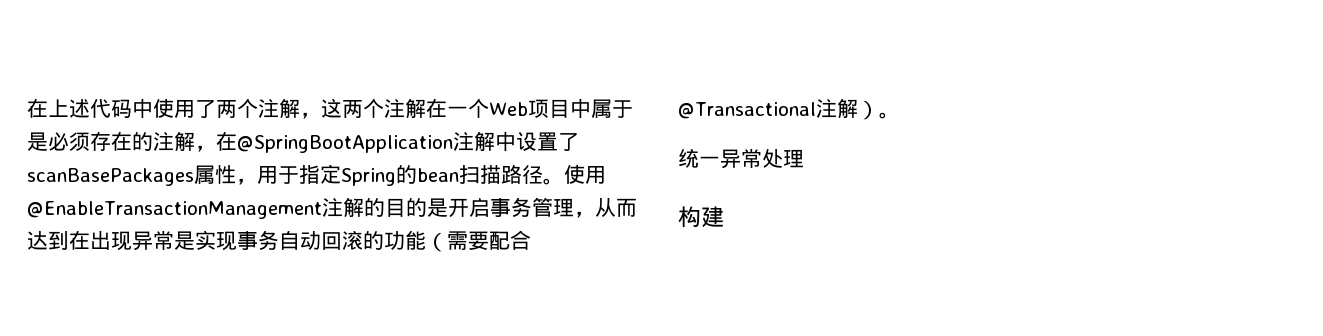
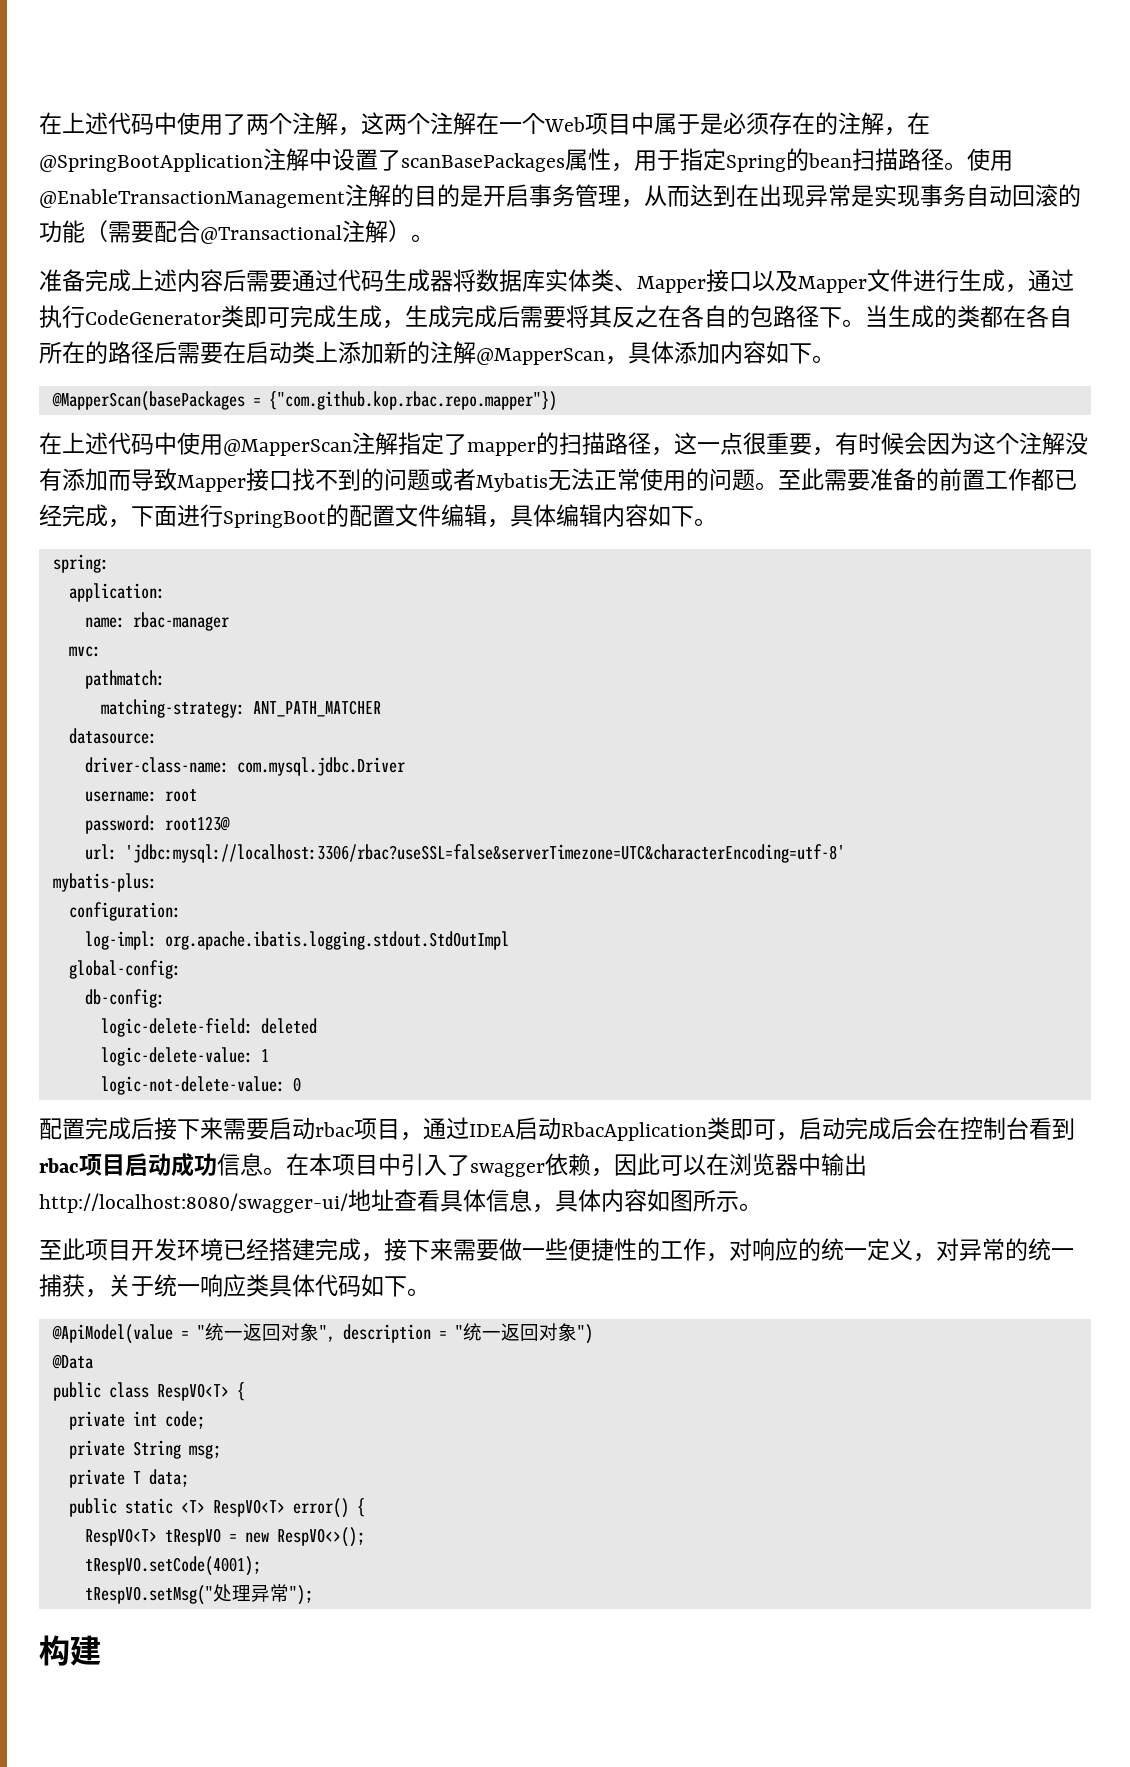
- 统一异常处理
+ 准备完成上述内容后需要通过代码生成器将数据库实体类、Mapper接口以及Mapper文件进行生成，通过执行CodeGenerator类即可完成生成，生成完成后需要将其反之在各自的包路径下。当生成的类都在各自所在的路径后需要在启动类上添加新的注解@MapperScan，具体添加内容如下。
+ @MapperScan(basePackages = {"com.github.kop.rbac.repo.mapper"})
+ 在上述代码中使用@MapperScan注解指定了mapper的扫描路径，这一点很重要，有时候会因为这个注解没有添加而导致Mapper接口找不到的问题或者Mybatis无法正常使用的问题。至此需要准备的前置工作都已经完成，下面进行SpringBoot的配置文件编辑，具体编辑内容如下。
+ spring:
+ application:
+ name: rbac-manager
+ mvc:
+ pathmatch:
+ matching-strategy: ANT_PATH_MATCHER
+ datasource:
+ driver-class-name: com.mysql.jdbc.Driver
+ username: root
+ password: root123@
+ url: 'jdbc:mysql://localhost:3306/rbac?useSSL=false&serverTimezone=UTC&characterEncoding=utf-8'
+ mybatis-plus:
+ configuration:
+ log-impl: org.apache.ibatis.logging.stdout.StdOutImpl
+ global-config:
+ db-config:
+ logic-delete-field: deleted
+ logic-delete-value: 1
+ logic-not-delete-value: 0
+ 配置完成后接下来需要启动rbac项目，通过IDEA启动RbacApplication类即可，启动完成后会在控制台看到rbac项目启动成功信息。在本项目中引入了swagger依赖，因此可以在浏览器中输出http://localhost:8080/swagger-ui/地址查看具体信息，具体内容如图所示。
+ 至此项目开发环境已经搭建完成，接下来需要做一些便捷性的工作，对响应的统一定义，对异常的统一捕获，关于统一响应类具体代码如下。
+ @ApiModel(value = "统一返回对象", description = "统一返回对象")
+ @Data
+ public class RespVO<T> {
+ private int code;
+ private String msg;
+ private T data;
+ public static <T> RespVO<T> error() {
+ RespVO<T> tRespVO = new RespVO<>();
+ tRespVO.setCode(4001);
+ tRespVO.setMsg("处理异常");

